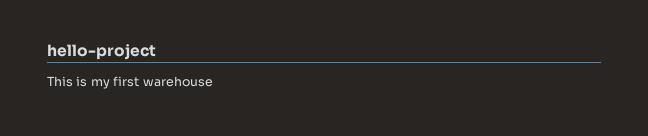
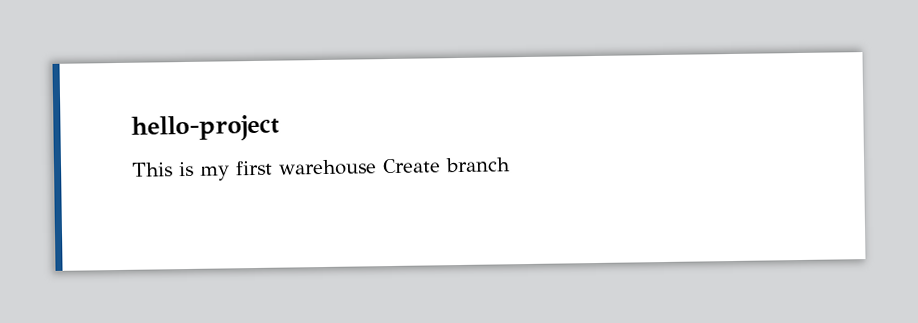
- This is my first warehouse
+ This is my first warehouse Create branch

